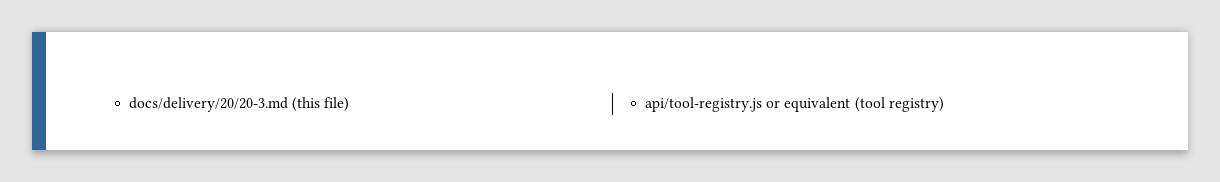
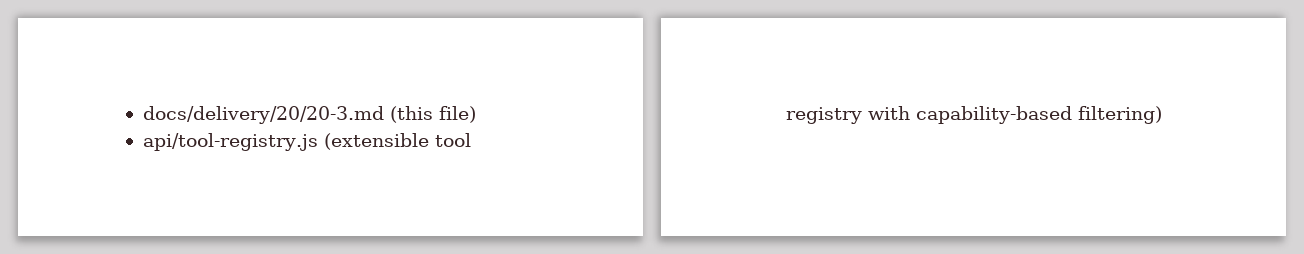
- api/tool-registry.js or equivalent (tool registry)
+ api/tool-registry.js (extensible tool registry with capability-based filtering)

